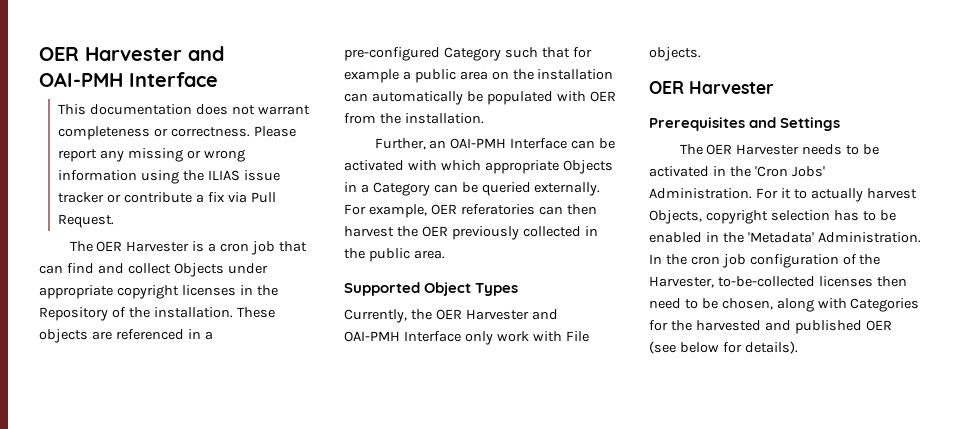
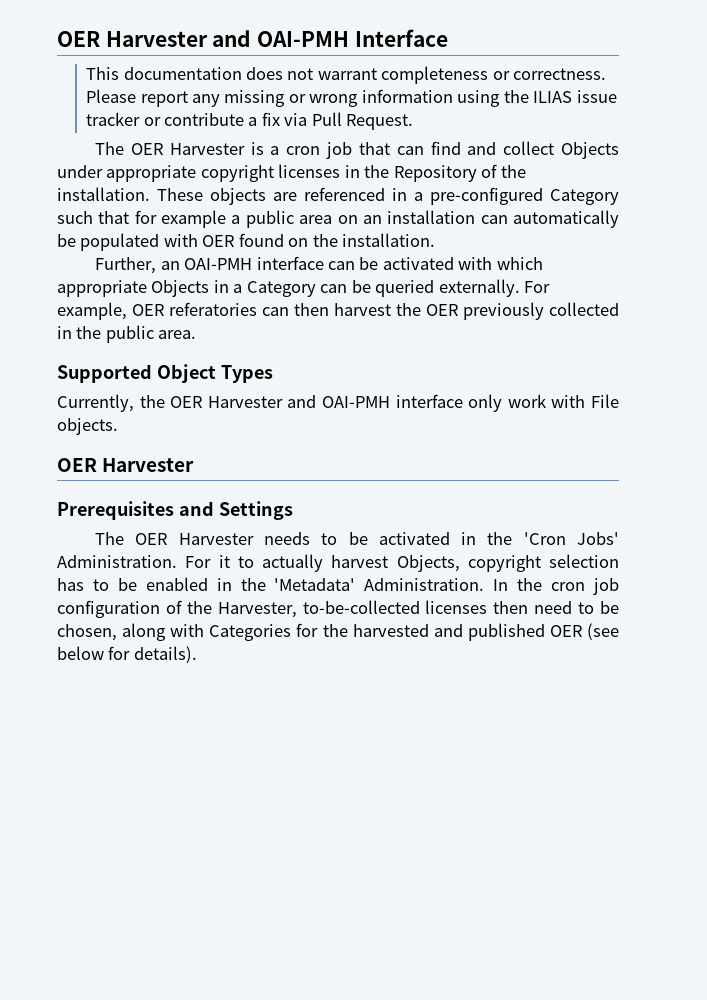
- These objects are referenced in a pre-configured Category such that for example a public area on the installation can automatically be populated with OER from the installation.
+ These objects are referenced in a pre-configured Category such that for example a public area on an installation can automatically be populated with OER found on the installation.
- Further, an OAI-PMH Interface can be activated with which appropriate Objects in a Category can be queried externally.
+ Further, an OAI-PMH interface can be activated with which appropriate Objects in a Category can be queried externally.
- Currently, the OER Harvester and OAI-PMH Interface only work with File objects.
+ Currently, the OER Harvester and OAI-PMH interface only work with File objects.

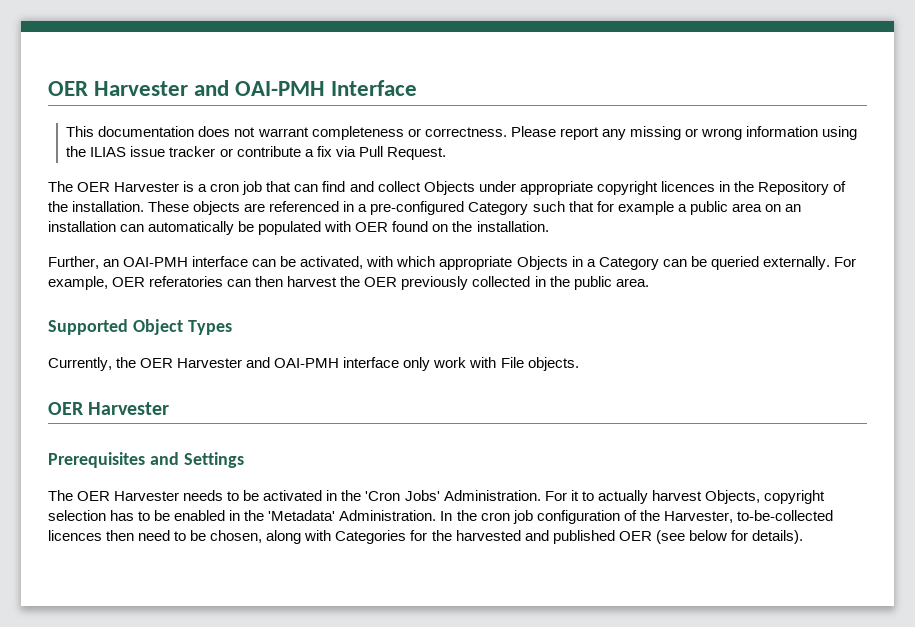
- The OER Harvester is a cron job that can find and collect Objects under appropriate copyright licenses in the Repository of the installation.
+ The OER Harvester is a cron job that can find and collect Objects under appropriate copyright licences in the Repository of the installation.
- Further, an OAI-PMH interface can be activated with which appropriate Objects in a Category can be queried externally.
+ Further, an OAI-PMH interface can be activated, with which appropriate Objects in a Category can be queried externally.
- In the cron job configuration of the Harvester, to-be-collected licenses then need to be chosen, along with Categories for the harvested and published OER (see below for details).
+ In the cron job configuration of the Harvester, to-be-collected licences then need to be chosen, along with Categories for the harvested and published OER (see below for details).

